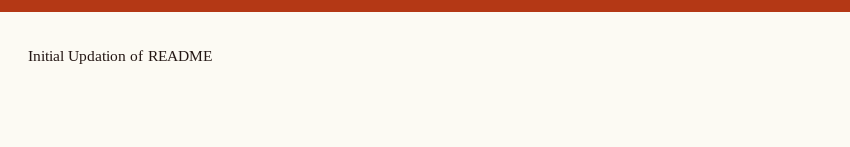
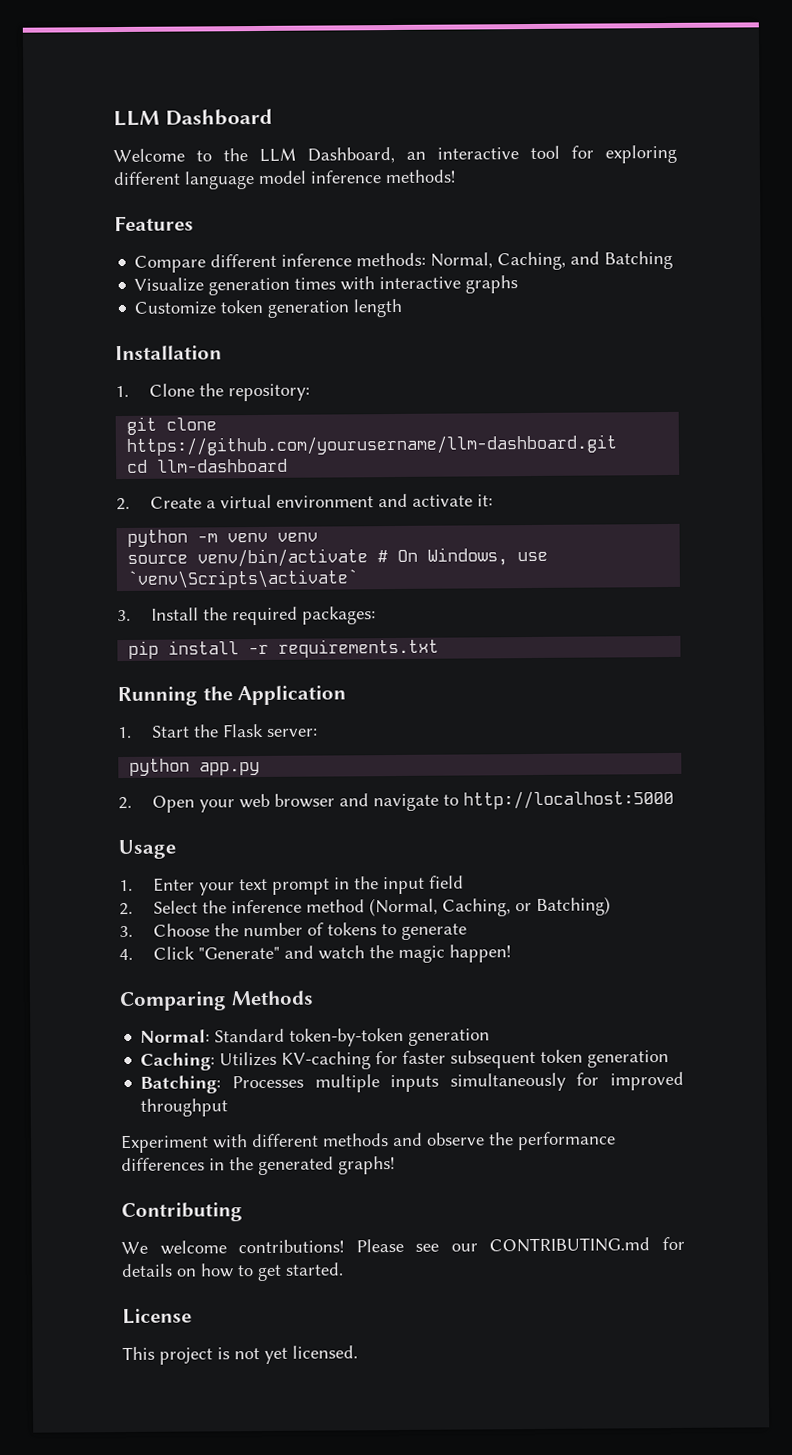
- Initial Updation of README
+ LLM Dashboard
+ Welcome to the LLM Dashboard, an interactive tool for exploring different language model inference methods!
+ Features
+ Compare different inference methods: Normal, Caching, and Batching
+ Visualize generation times with interactive graphs
+ Customize token generation length
+ Installation
+ 1. Clone the repository:
+ git clone https://github.com/yourusername/llm-dashboard.git
+ cd llm-dashboard
+ 2. Create a virtual environment and activate it:
+ python -m venv venv
+ source venv/bin/activate # On Windows, use `venv\Scripts\activate`
+ 3. Install the required packages:
+ pip install -r requirements.txt
+ Running the Application
+ 1. Start the Flask server:
+ python app.py
+ 2. Open your web browser and navigate to http://localhost:5000
+ Usage
+ 1. Enter your text prompt in the input field
+ 2. Select the inference method (Normal, Caching, or Batching)
+ 3. Choose the number of tokens to generate
+ 4. Click "Generate" and watch the magic happen!
+ Comparing Methods
+ Normal: Standard token-by-token generation
+ Caching: Utilizes KV-caching for faster subsequent token generation
+ Batching: Processes multiple inputs simultaneously for improved throughput
+ Experiment with different methods and observe the performance differences in the generated graphs!
+ Contributing
+ We welcome contributions! Please see our CONTRIBUTING.md for details on how to get started.
+ License
+ This project is not yet licensed.

